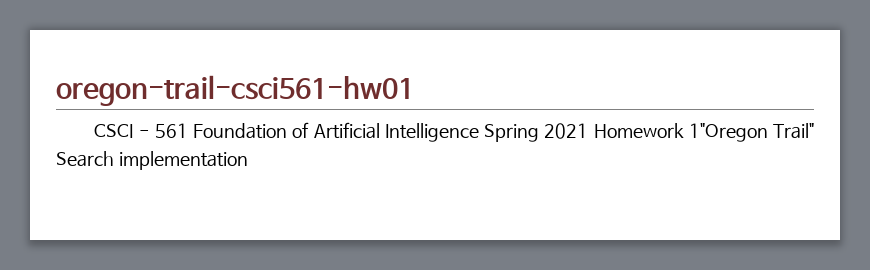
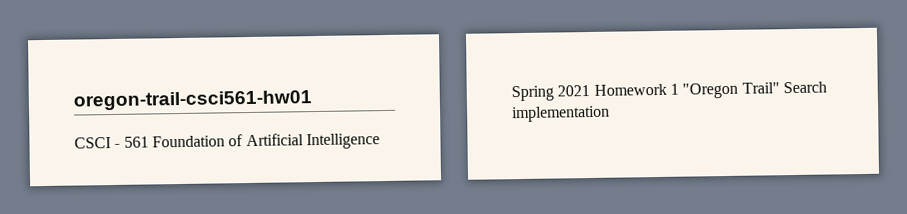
- CSCI - 561 Foundation of Artificial Intelligence Spring 2021 Homework 1"Oregon Trail" Search implementation
+ CSCI - 561 Foundation of Artificial Intelligence Spring 2021 Homework 1 "Oregon Trail" Search implementation

